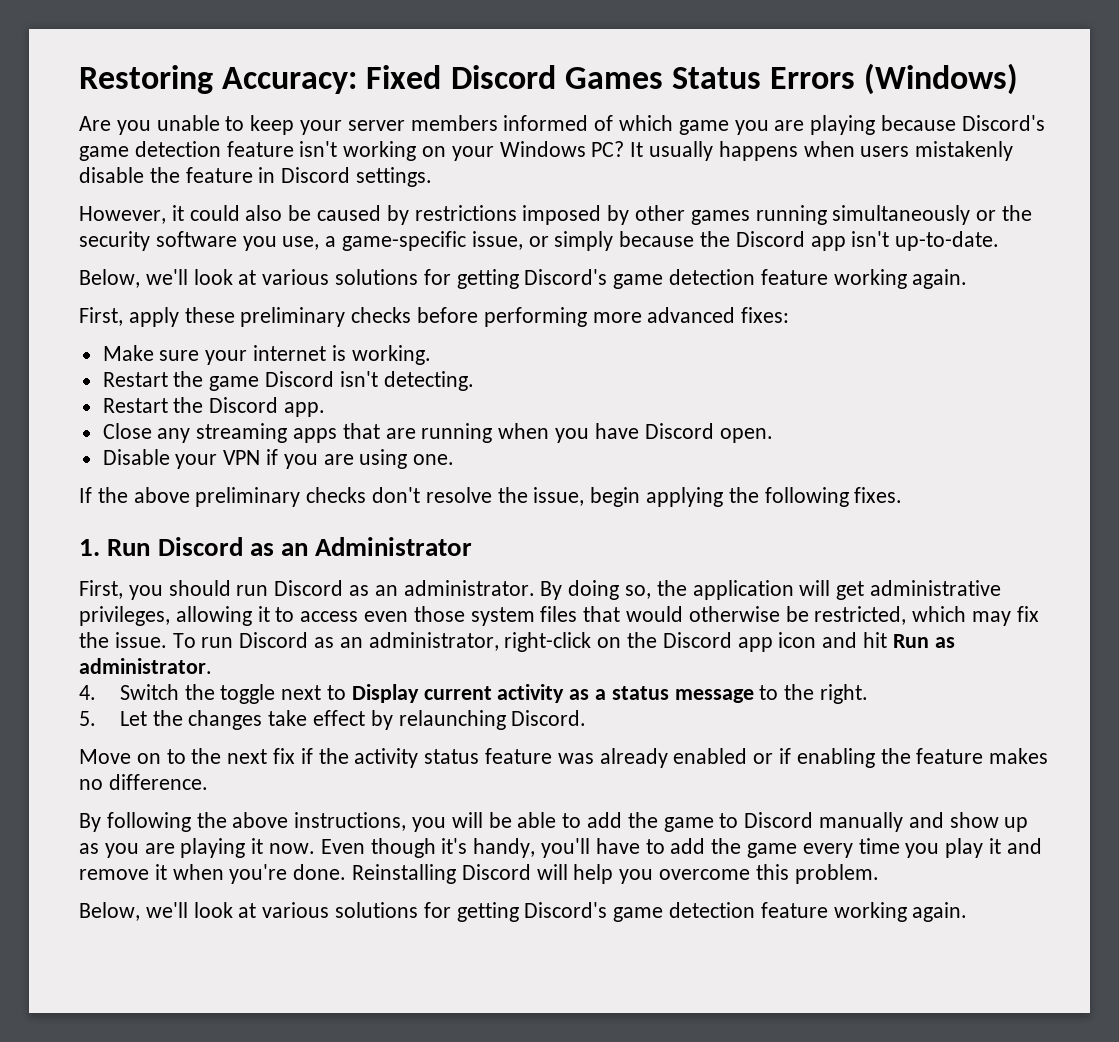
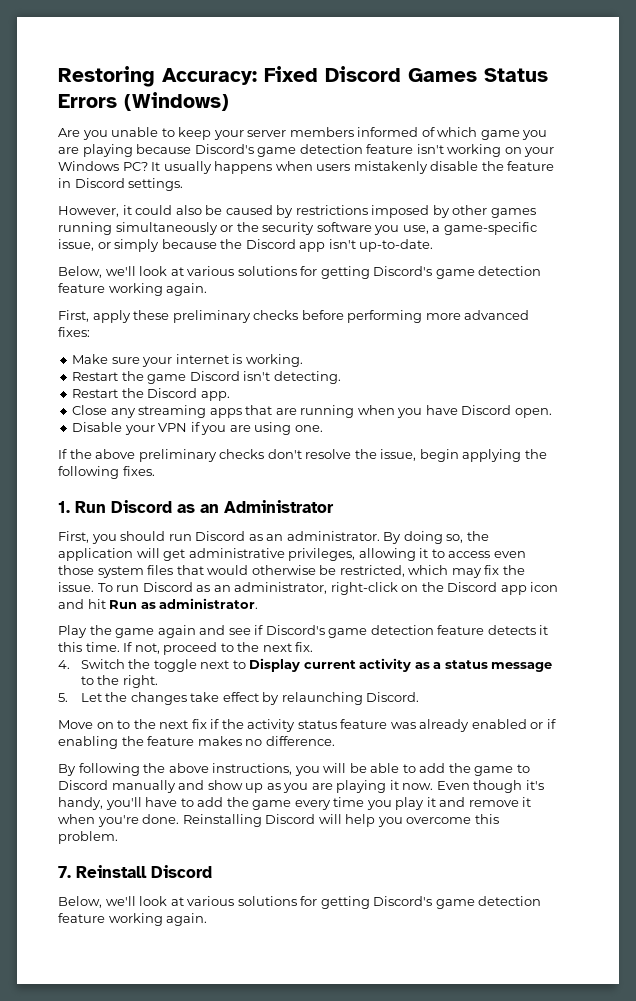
+ Play the game again and see if Discord's game detection feature detects it this time. If not, proceed to the next fix.
+ 7. Reinstall Discord

